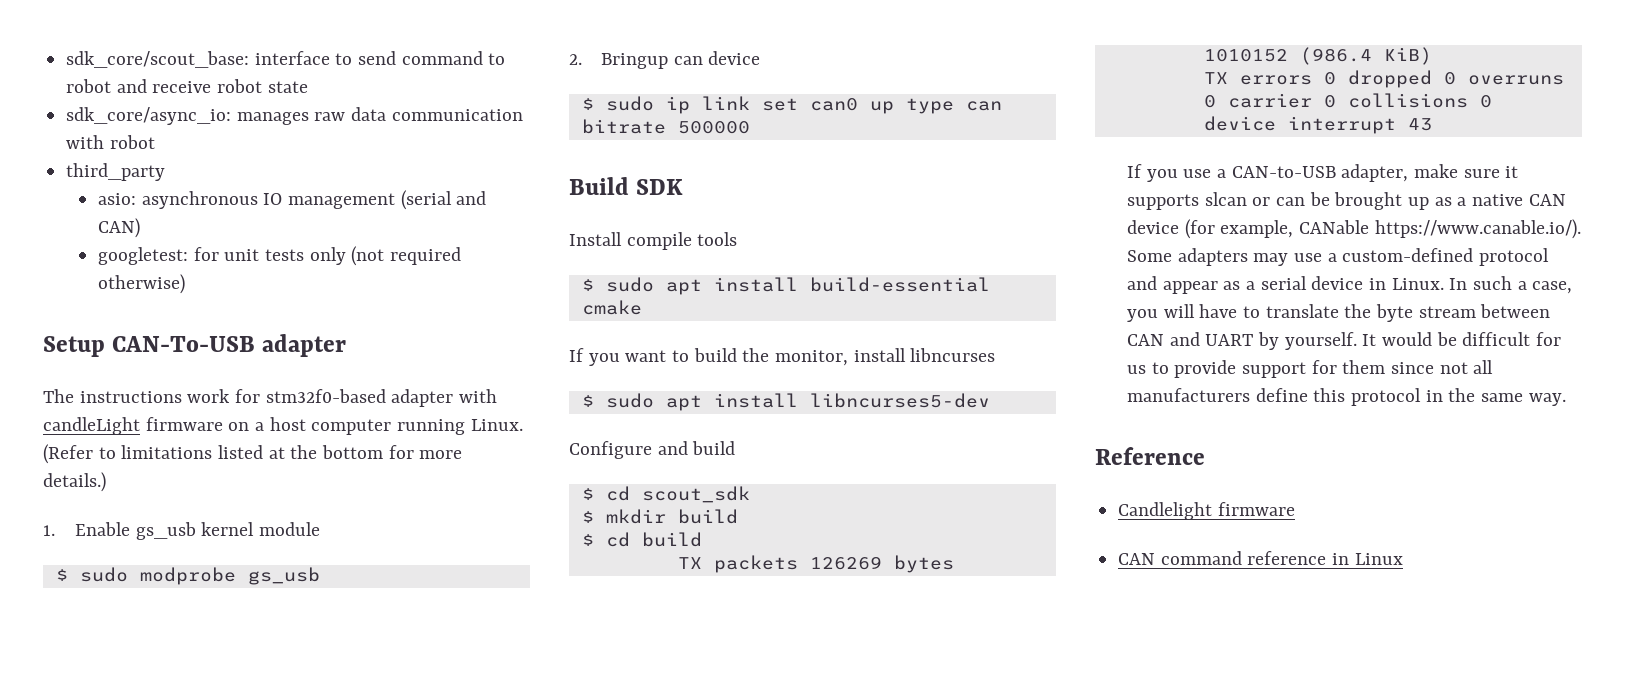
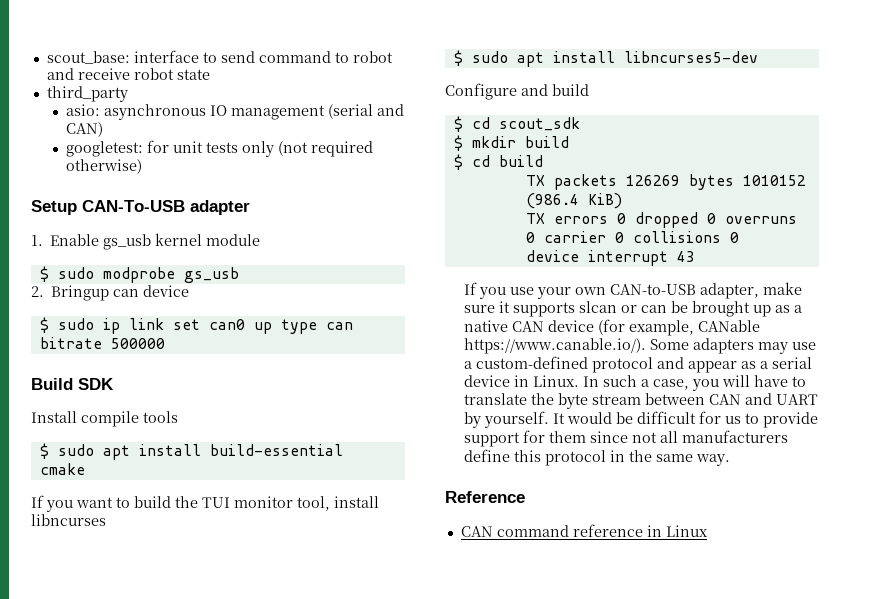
- sdk_core/scout_base: interface to send command to robot and receive robot state
+ scout_base: interface to send command to robot and receive robot state
- sdk_core/async_io: manages raw data communication with robot
- The instructions work for stm32f0-based adapter with candleLight firmware on a host computer running Linux. (Refer to limitations listed at the bottom for more details.)
- If you want to build the monitor, install libncurses
+ If you want to build the TUI monitor tool, install libncurses
- If you use a CAN-to-USB adapter, make sure it supports slcan or can be brought up as a native CAN device (for example, CANable https://www.canable.io/). Some adapters may use a custom-defined protocol and appear as a serial device in Linux.
+ If you use your own CAN-to-USB adapter, make sure it supports slcan or can be brought up as a native CAN device (for example, CANable https://www.canable.io/). Some adapters may use a custom-defined protocol and appear as a serial device in Linux.
- Candlelight firmware

